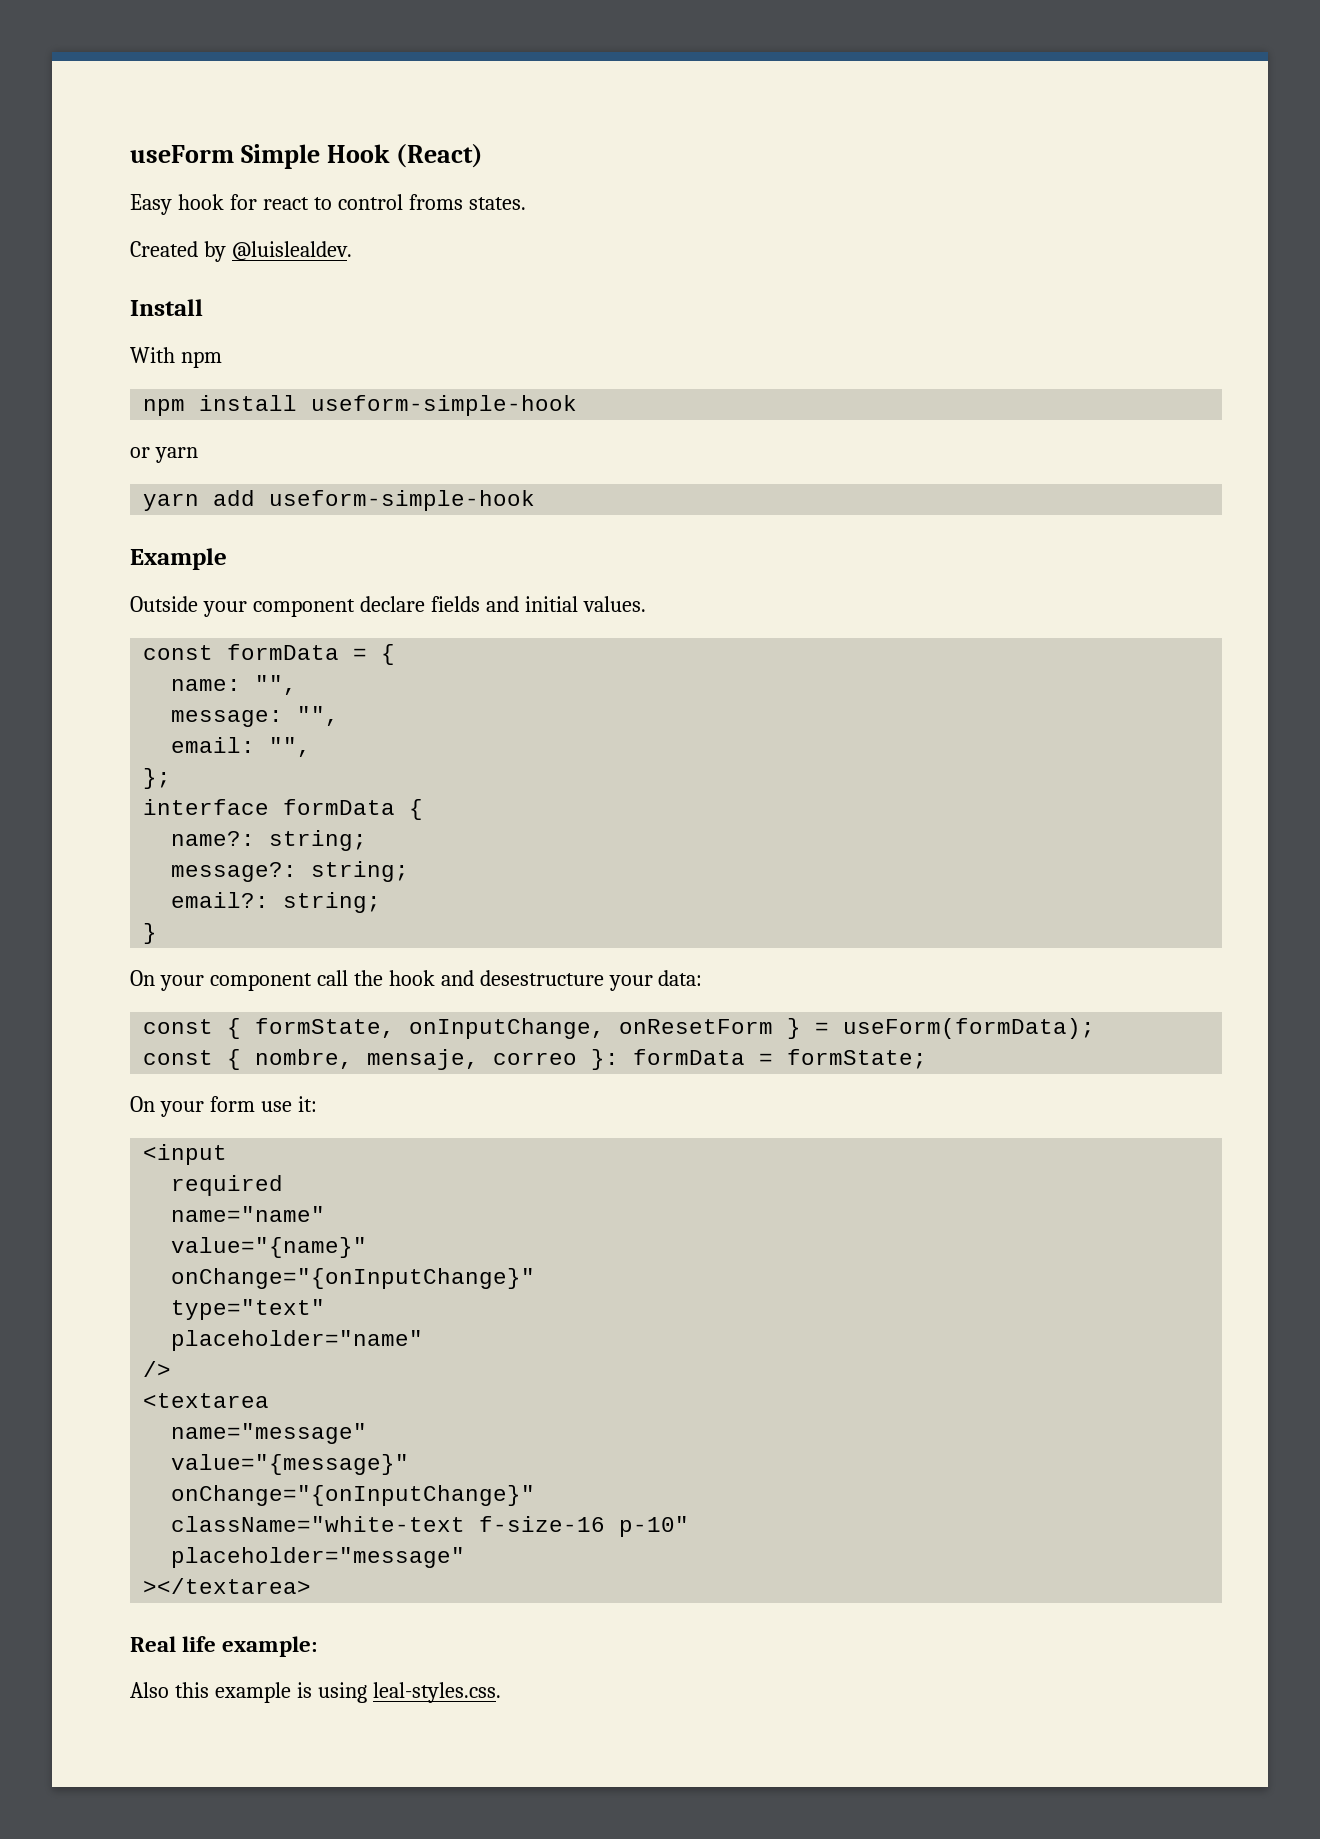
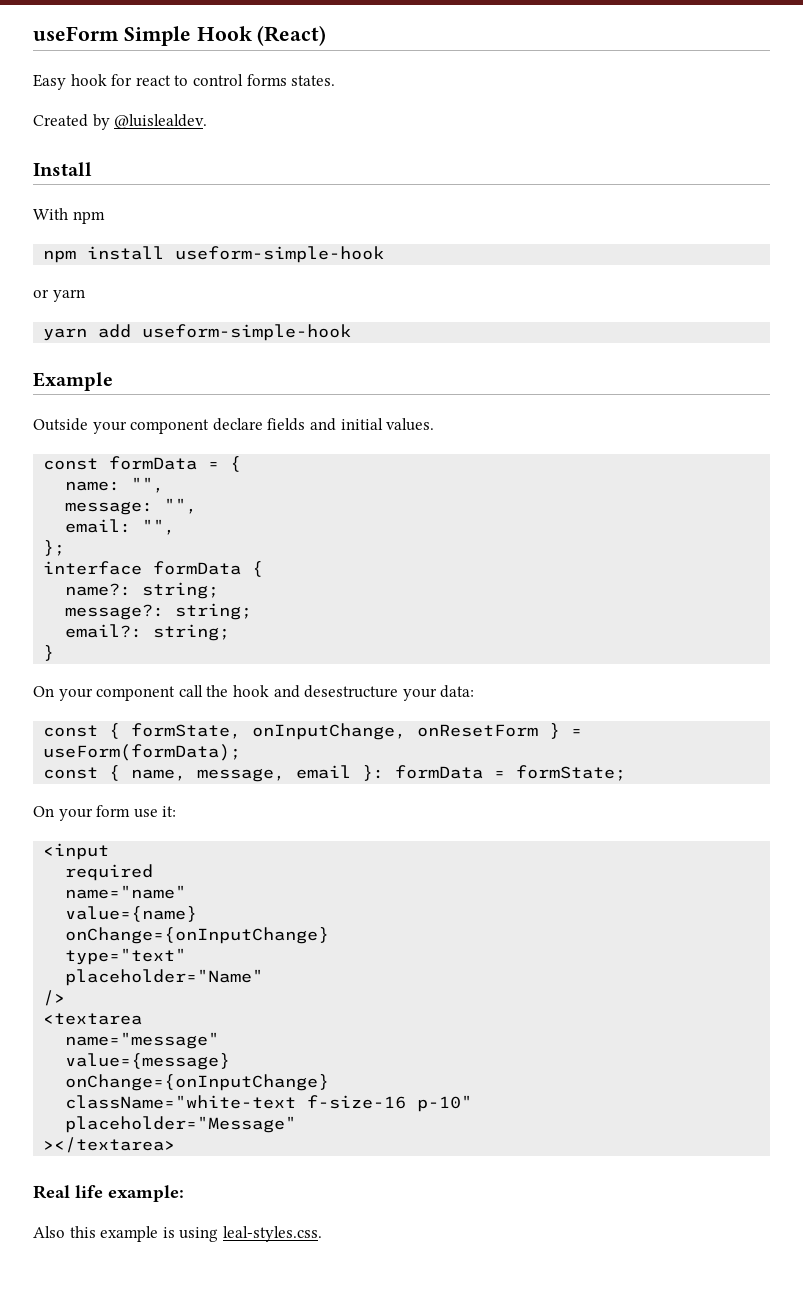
- Easy hook for react to control froms states.
+ Easy hook for react to control forms states.
- const { nombre, mensaje, correo }: formData = formState;
+ const { name, message, email }: formData = formState;
- value="{name}"
- onChange="{onInputChange}"
+ value={name}
+ onChange={onInputChange}
- placeholder="name"
+ placeholder="Name"
- value="{message}"
- onChange="{onInputChange}"
+ value={message}
+ onChange={onInputChange}
- placeholder="message"
+ placeholder="Message"

